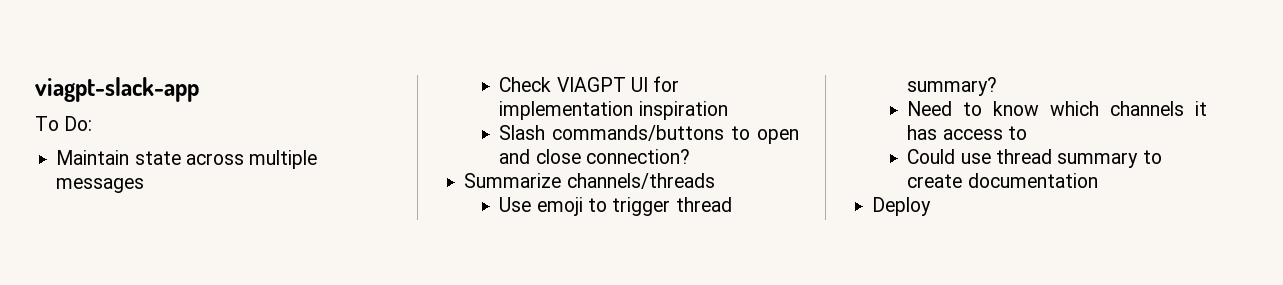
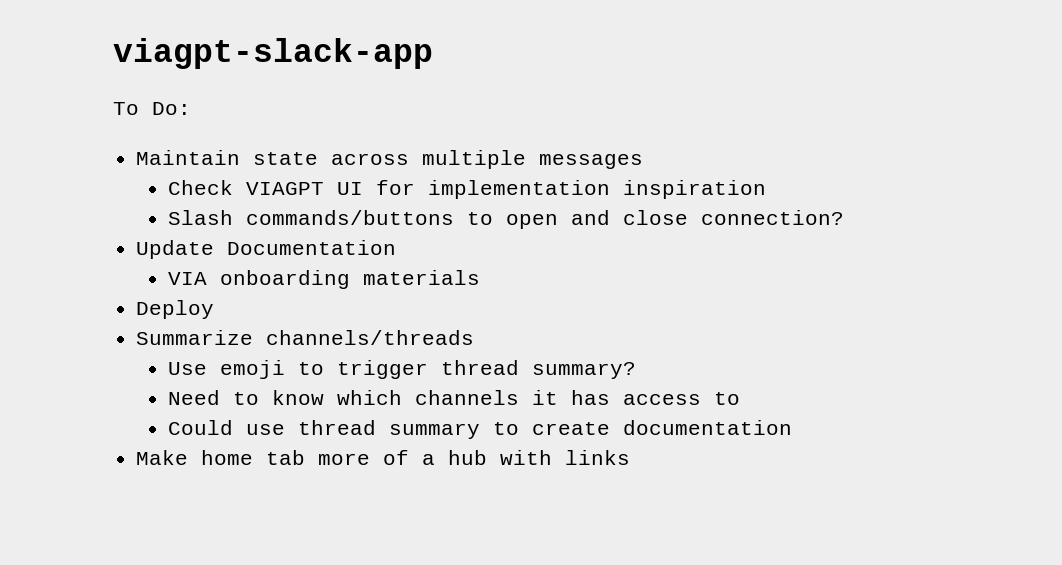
+ Update Documentation
+ VIA onboarding materials
+ Deploy
- Deploy
+ Make home tab more of a hub with links

